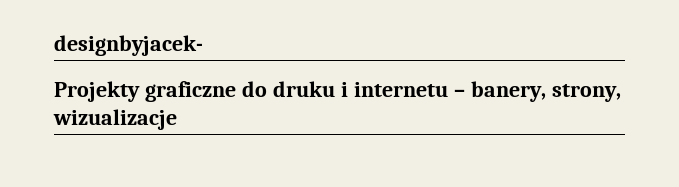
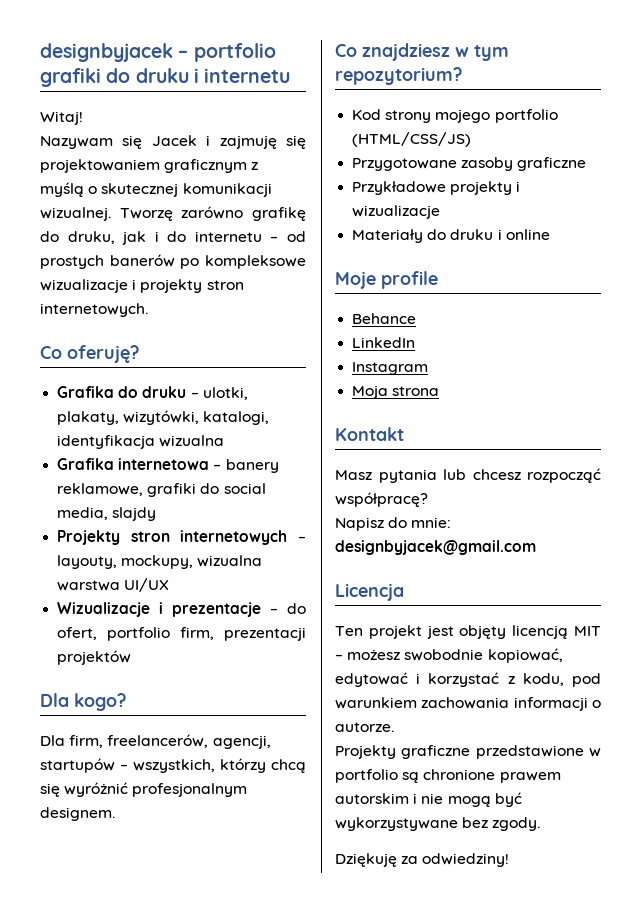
- designbyjacek-
- Projekty graficzne do druku i internetu – banery, strony, wizualizacje
+ designbyjacek – portfolio grafiki do druku i internetu
+ Witaj!
+ Nazywam się Jacek i zajmuję się projektowaniem graficznym z myślą o skutecznej komunikacji wizualnej. Tworzę zarówno grafikę do druku, jak i do internetu – od prostych banerów po kompleksowe wizualizacje i projekty stron internetowych.
+ Co oferuję?
+ Grafika do druku – ulotki, plakaty, wizytówki, katalogi, identyfikacja wizualna
+ Grafika internetowa – banery reklamowe, grafiki do social media, slajdy
+ Projekty stron internetowych – layouty, mockupy, wizualna warstwa UI/UX
+ Wizualizacje i prezentacje – do ofert, portfolio firm, prezentacji projektów
+ Dla kogo?
+ Dla firm, freelancerów, agencji, startupów – wszystkich, którzy chcą się wyróżnić profesjonalnym designem.
+ Co znajdziesz w tym repozytorium?
+ Kod strony mojego portfolio (HTML/CSS/JS)
+ Przygotowane zasoby graficzne
+ Przykładowe projekty i wizualizacje
+ Materiały do druku i online
+ Moje profile
+ Behance
+ LinkedIn
+ Instagram
+ Moja strona
+ Kontakt
+ Masz pytania lub chcesz rozpocząć współpracę?
+ Napisz do mnie: designbyjacek@gmail.com
+ Licencja
+ Ten projekt jest objęty licencją MIT – możesz swobodnie kopiować, edytować i korzystać z kodu, pod warunkiem zachowania informacji o autorze.
+ Projekty graficzne przedstawione w portfolio są chronione prawem autorskim i nie mogą być wykorzystywane bez zgody.
+ Dziękuję za odwiedziny!

